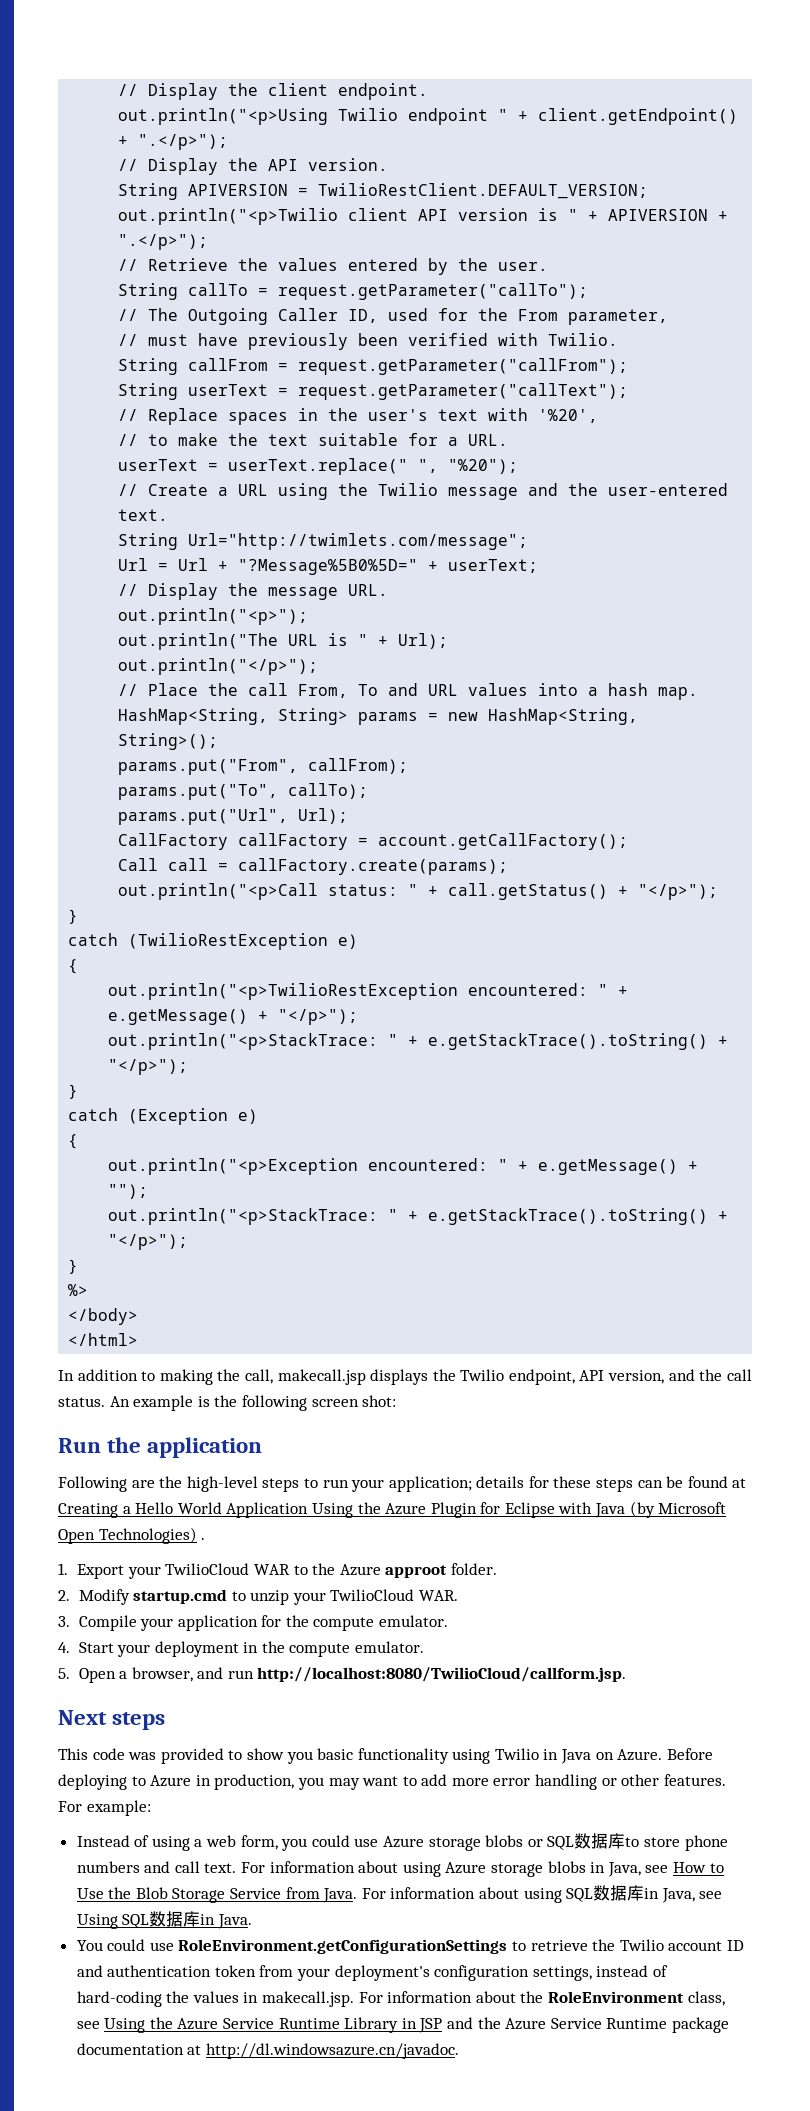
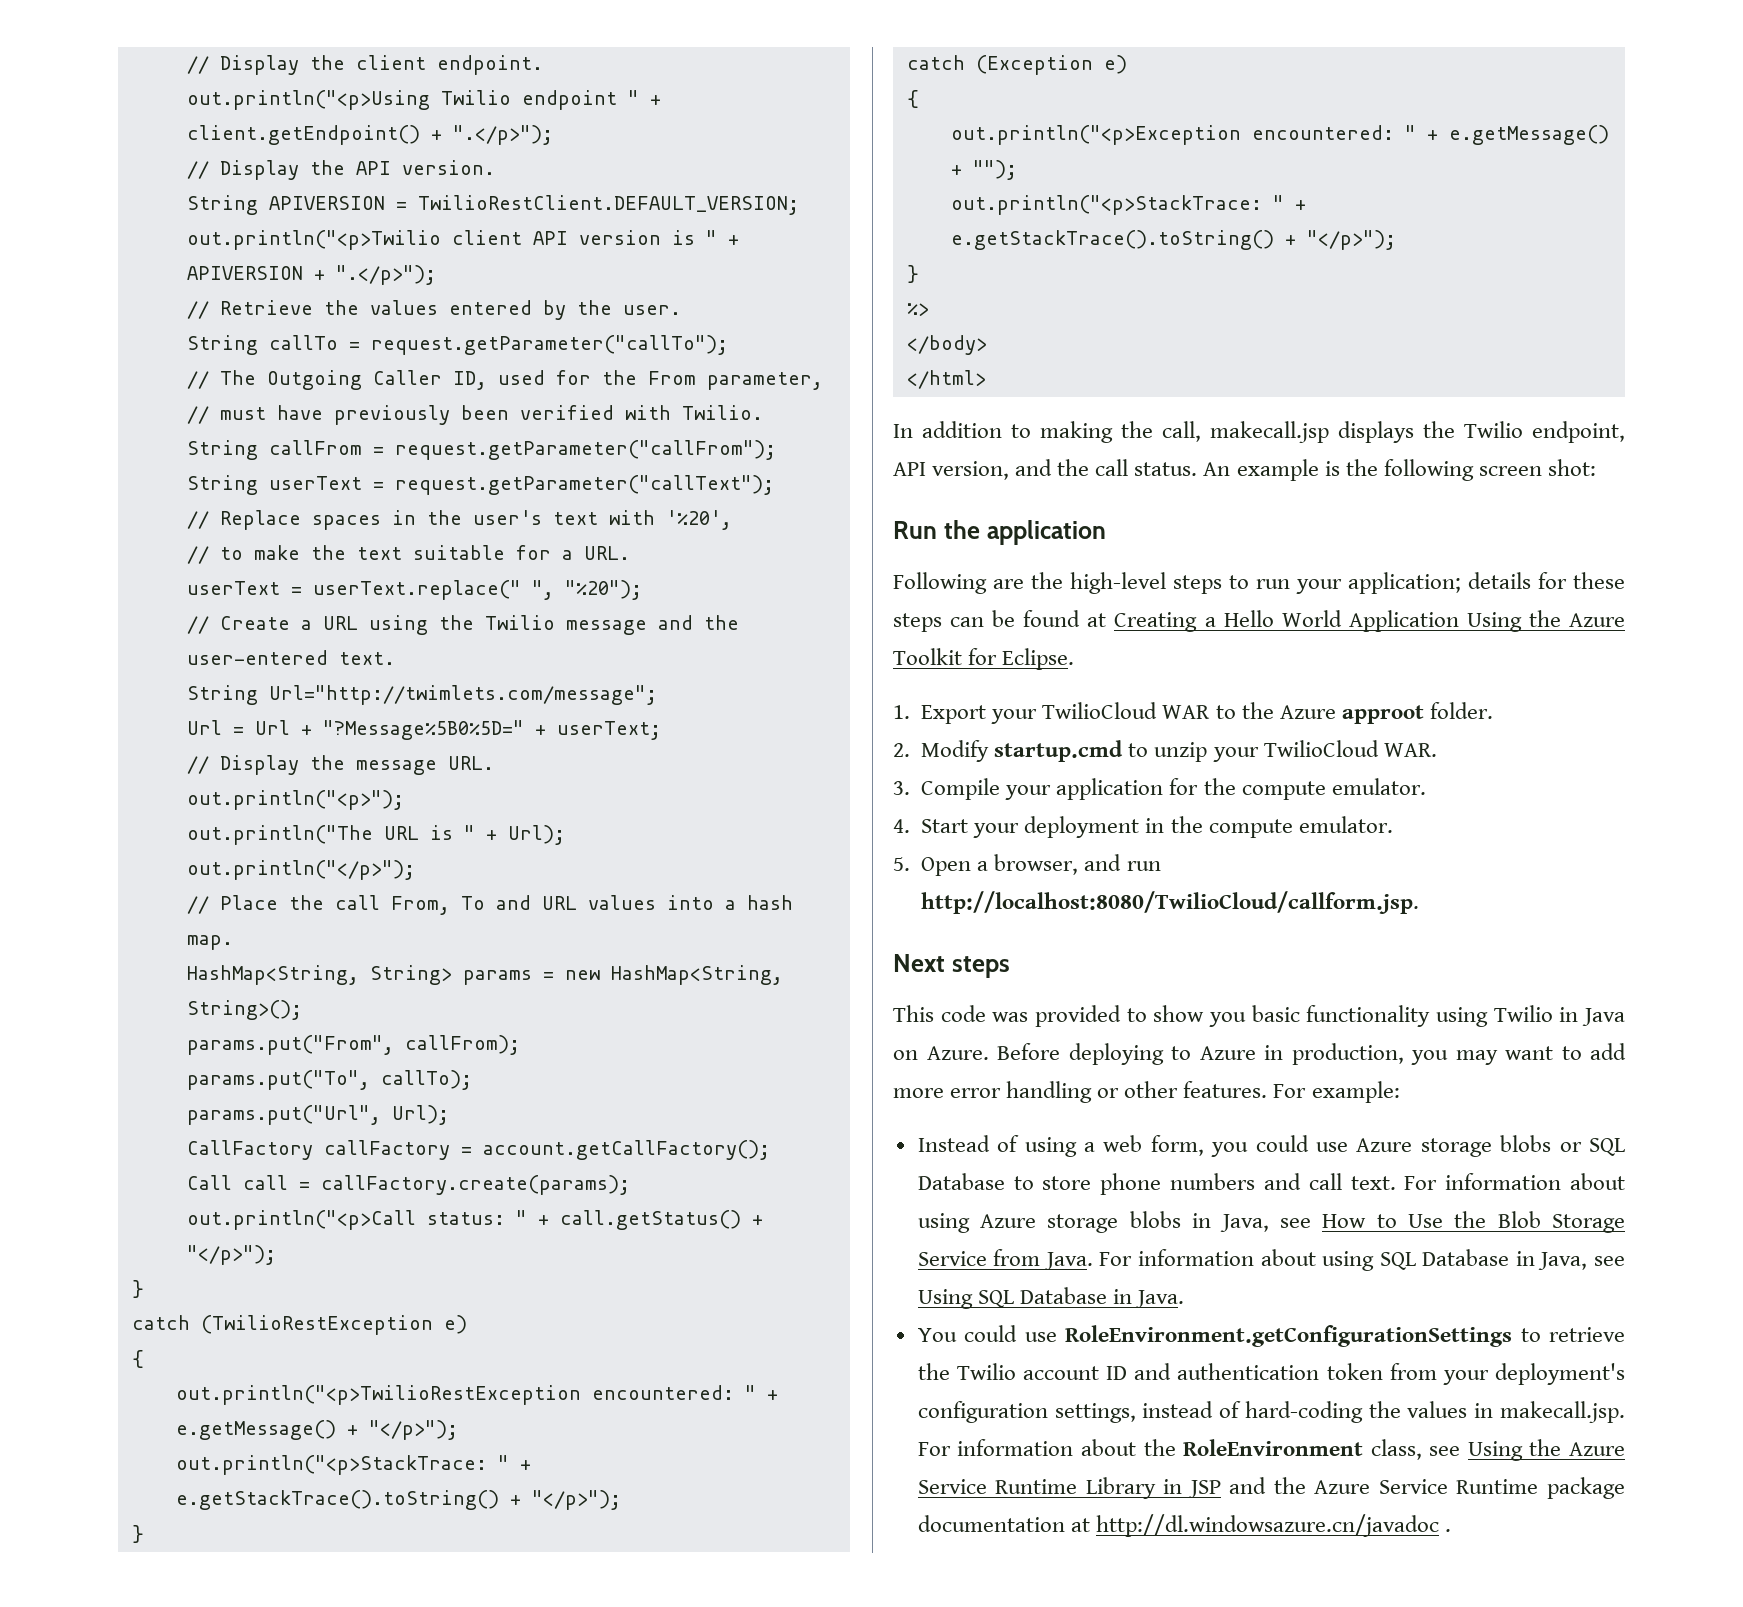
- Following are the high-level steps to run your application; details for these steps can be found at Creating a Hello World Application Using the Azure Plugin for Eclipse with Java (by Microsoft Open Technologies) .
+ Following are the high-level steps to run your application; details for these steps can be found at Creating a Hello World Application Using the Azure Toolkit for Eclipse.
- Instead of using a web form, you could use Azure storage blobs or SQL数据库to store phone numbers and call text.
+ Instead of using a web form, you could use Azure storage blobs or SQL Database to store phone numbers and call text.
- For information about using SQL数据库in Java, see Using SQL数据库in Java.
+ For information about using SQL Database in Java, see Using SQL Database in Java.
- You could use RoleEnvironment.getConfigurationSettings to retrieve the Twilio account ID and authentication token from your deployment's configuration settings, instead of hard-coding the values in makecall.jsp. For information about the RoleEnvironment class, see Using the Azure Service Runtime Library in JSP and the Azure Service Runtime package documentation at http://dl.windowsazure.cn/javadoc.
+ You could use RoleEnvironment.getConfigurationSettings to retrieve the Twilio account ID and authentication token from your deployment's configuration settings, instead of hard-coding the values in makecall.jsp. For information about the RoleEnvironment class, see Using the Azure Service Runtime Library in JSP and the Azure Service Runtime package documentation at http://dl.windowsazure.cn/javadoc .

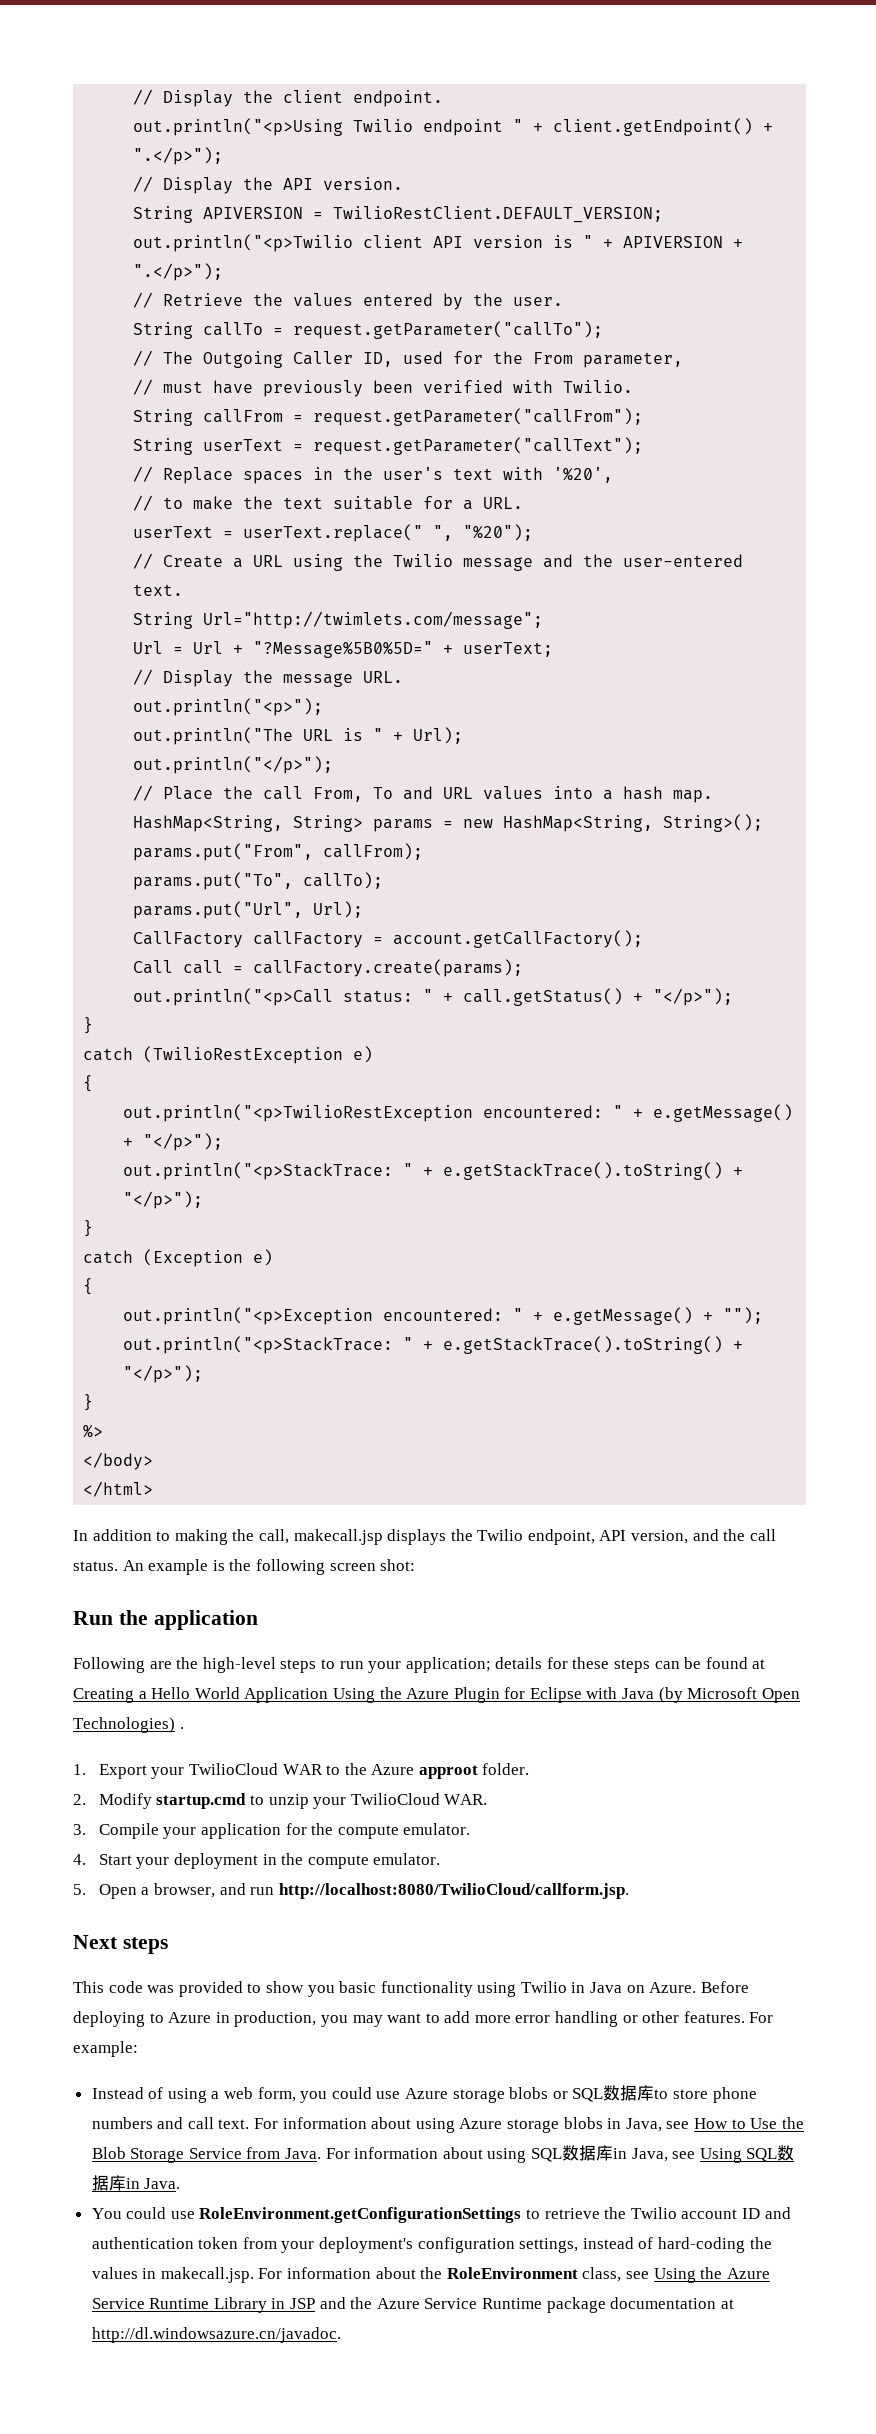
- Following are the high-level steps to run your application; details for these steps can be found at Creating a Hello World Application Using the Azure Toolkit for Eclipse.
+ Following are the high-level steps to run your application; details for these steps can be found at Creating a Hello World Application Using the Azure Plugin for Eclipse with Java (by Microsoft Open Technologies) .
- Instead of using a web form, you could use Azure storage blobs or SQL Database to store phone numbers and call text.
+ Instead of using a web form, you could use Azure storage blobs or SQL数据库to store phone numbers and call text.
- For information about using SQL Database in Java, see Using SQL Database in Java.
+ For information about using SQL数据库in Java, see Using SQL数据库in Java.
- You could use RoleEnvironment.getConfigurationSettings to retrieve the Twilio account ID and authentication token from your deployment's configuration settings, instead of hard-coding the values in makecall.jsp. For information about the RoleEnvironment class, see Using the Azure Service Runtime Library in JSP and the Azure Service Runtime package documentation at http://dl.windowsazure.cn/javadoc .
+ You could use RoleEnvironment.getConfigurationSettings to retrieve the Twilio account ID and authentication token from your deployment's configuration settings, instead of hard-coding the values in makecall.jsp. For information about the RoleEnvironment class, see Using the Azure Service Runtime Library in JSP and the Azure Service Runtime package documentation at http://dl.windowsazure.cn/javadoc.

